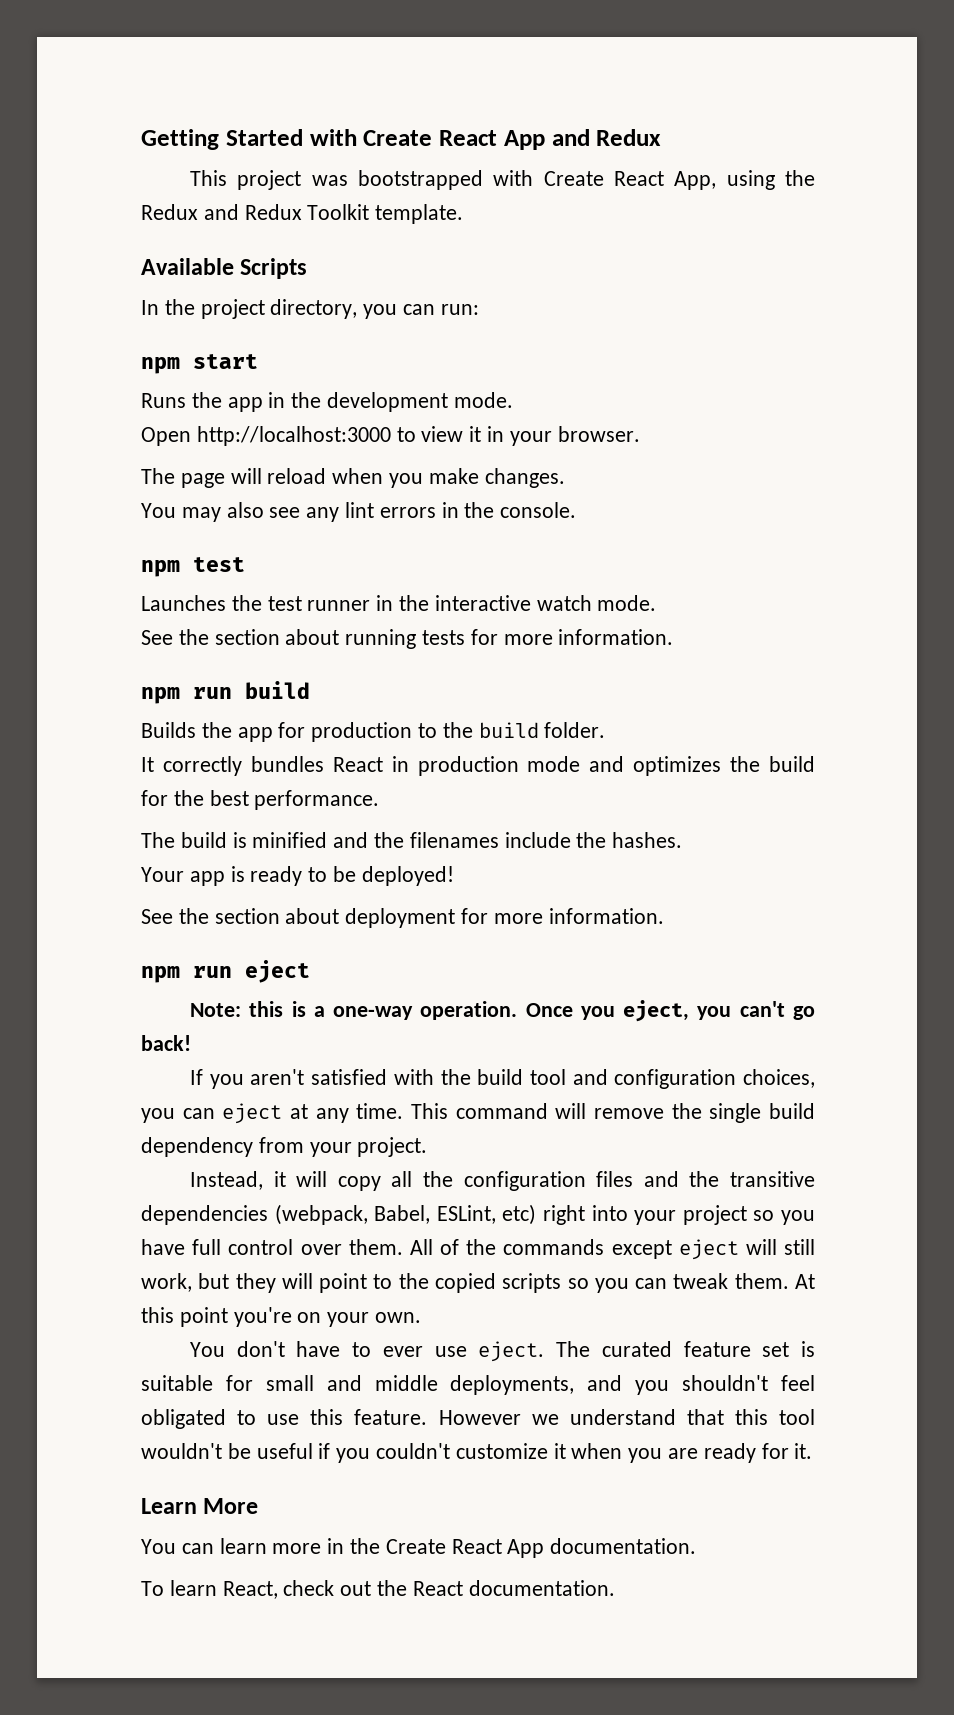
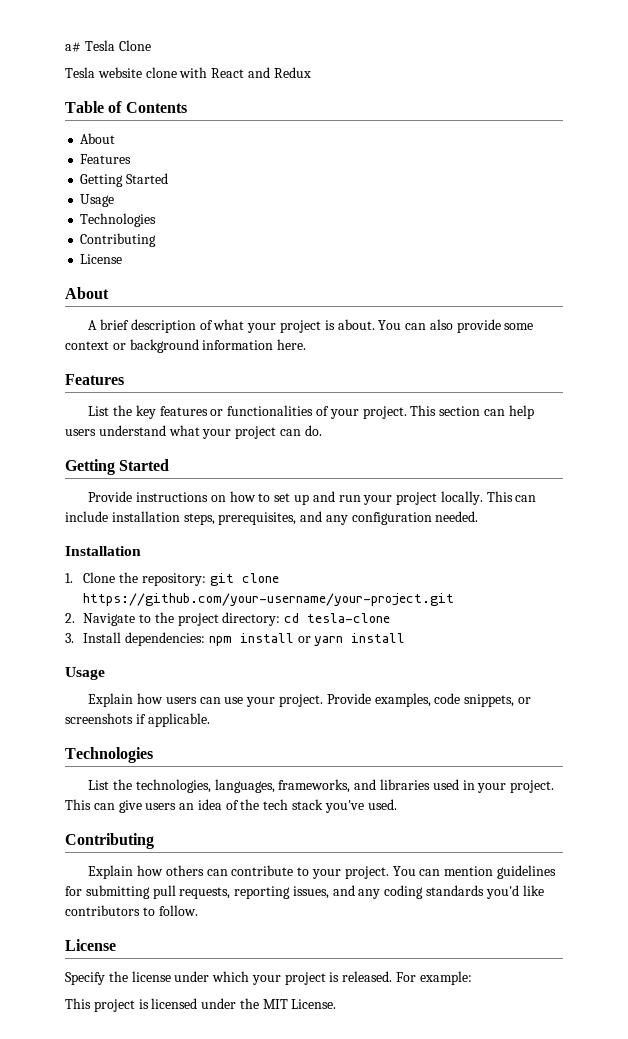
- Getting Started with Create React App and Redux
- This project was bootstrapped with Create React App, using the Redux and Redux Toolkit template.
- Available Scripts
- In the project directory, you can run:
- npm start
- Runs the app in the development mode.
- Open http://localhost:3000 to view it in your browser.
- The page will reload when you make changes.
- You may also see any lint errors in the console.
- npm test
- Launches the test runner in the interactive watch mode.
- See the section about running tests for more information.
- npm run build
- Builds the app for production to the build folder.
- It correctly bundles React in production mode and optimizes the build for the best performance.
- The build is minified and the filenames include the hashes.
- Your app is ready to be deployed!
- See the section about deployment for more information.
- npm run eject
- Note: this is a one-way operation. Once you eject, you can't go back!
- If you aren't satisfied with the build tool and configuration choices, you can eject at any time. This command will remove the single build dependency from your project.
- Instead, it will copy all the configuration files and the transitive dependencies (webpack, Babel, ESLint, etc) right into your project so you have full control over them. All of the commands except eject will still work, but they will point to the copied scripts so you can tweak them. At this point you're on your own.
- You don't have to ever use eject. The curated feature set is suitable for small and middle deployments, and you shouldn't feel obligated to use this feature. However we understand that this tool wouldn't be useful if you couldn't customize it when you are ready for it.
- Learn More
- You can learn more in the Create React App documentation.
- To learn React, check out the React documentation.
+ a# Tesla Clone
+ Tesla website clone with React and Redux
+ Table of Contents
+ About
+ Features
+ Getting Started
+ Usage
+ Technologies
+ Contributing
+ License
+ About
+ A brief description of what your project is about. You can also provide some context or background information here.
+ Features
+ List the key features or functionalities of your project. This section can help users understand what your project can do.
+ Getting Started
+ Provide instructions on how to set up and run your project locally. This can include installation steps, prerequisites, and any configuration needed.
+ Installation
+ 1. Clone the repository: git clone https://github.com/your-username/your-project.git
+ 2. Navigate to the project directory: cd tesla-clone
+ 3. Install dependencies: npm install or yarn install
+ Usage
+ Explain how users can use your project. Provide examples, code snippets, or screenshots if applicable.
+ Technologies
+ List the technologies, languages, frameworks, and libraries used in your project. This can give users an idea of the tech stack you've used.
+ Contributing
+ Explain how others can contribute to your project. You can mention guidelines for submitting pull requests, reporting issues, and any coding standards you'd like contributors to follow.
+ License
+ Specify the license under which your project is released. For example:
+ This project is licensed under the MIT License.

